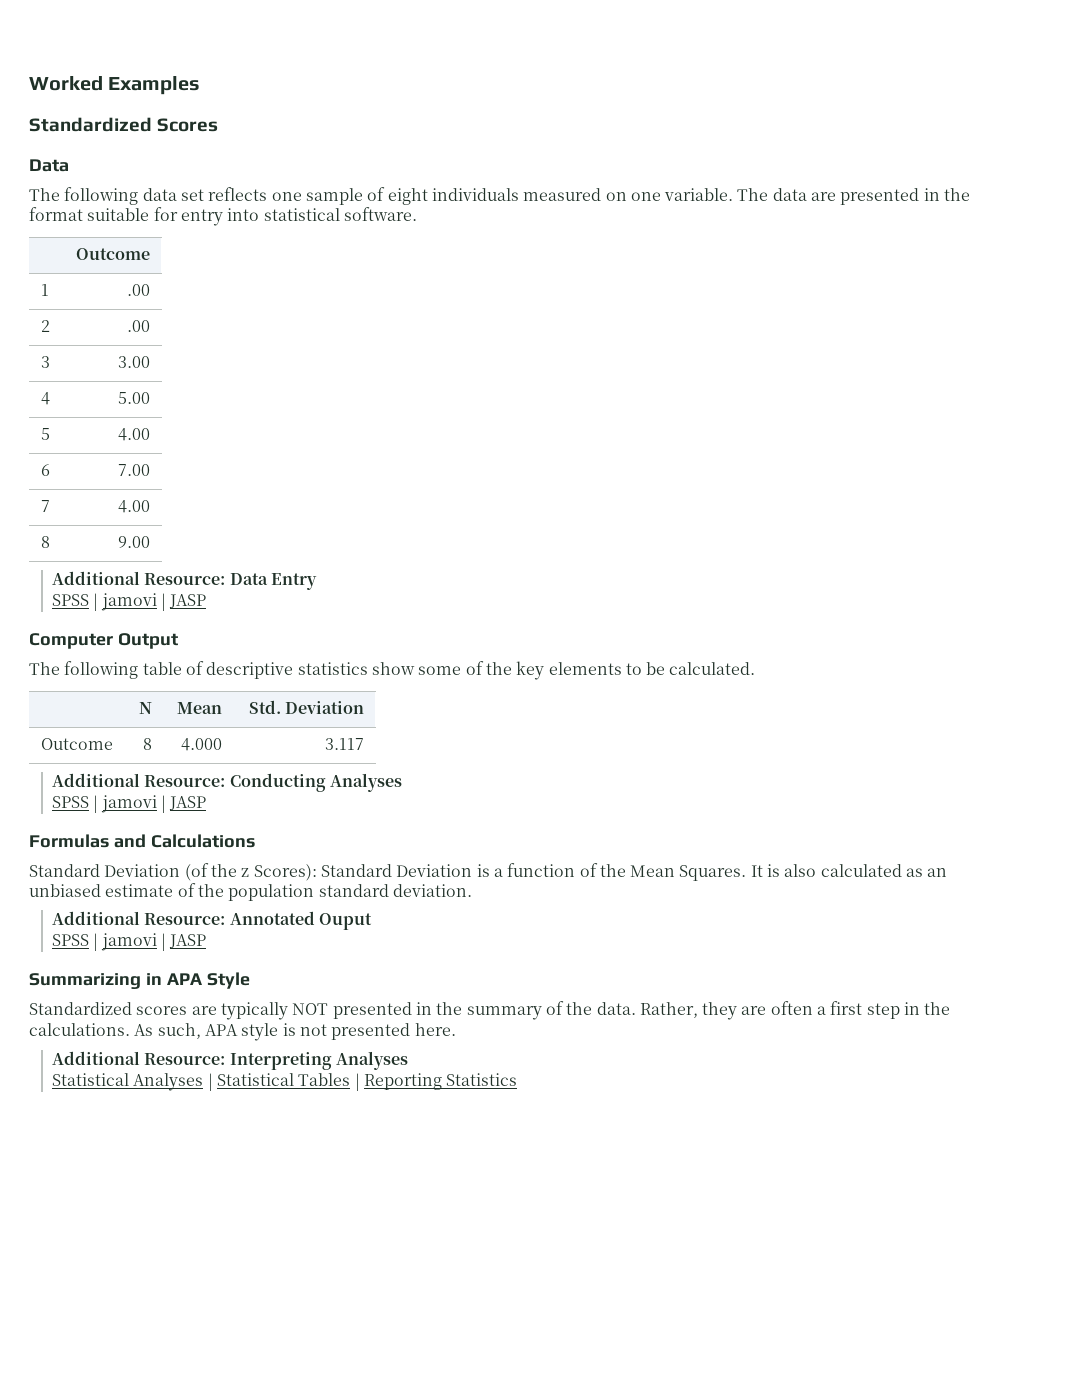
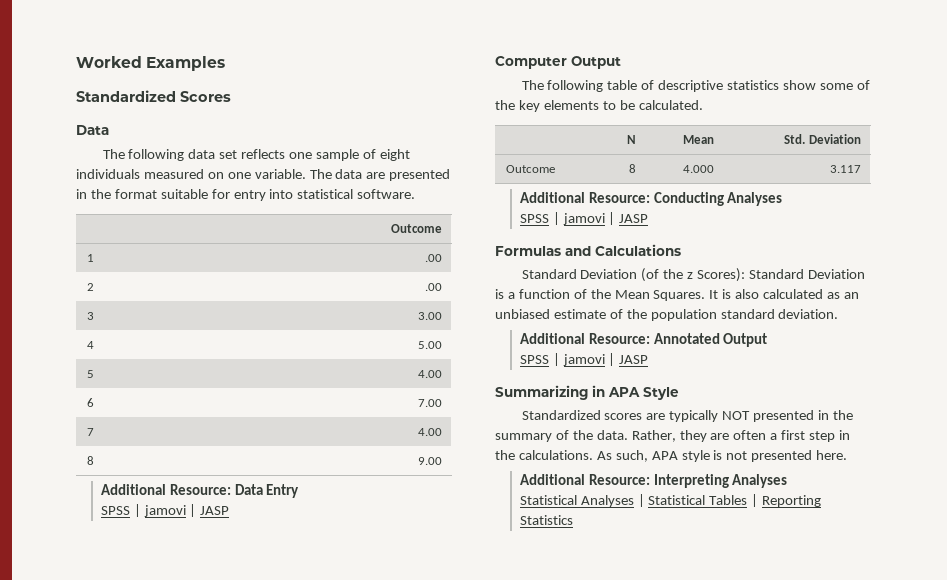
- Additional Resource: Annotated Ouput
+ Additional Resource: Annotated Output

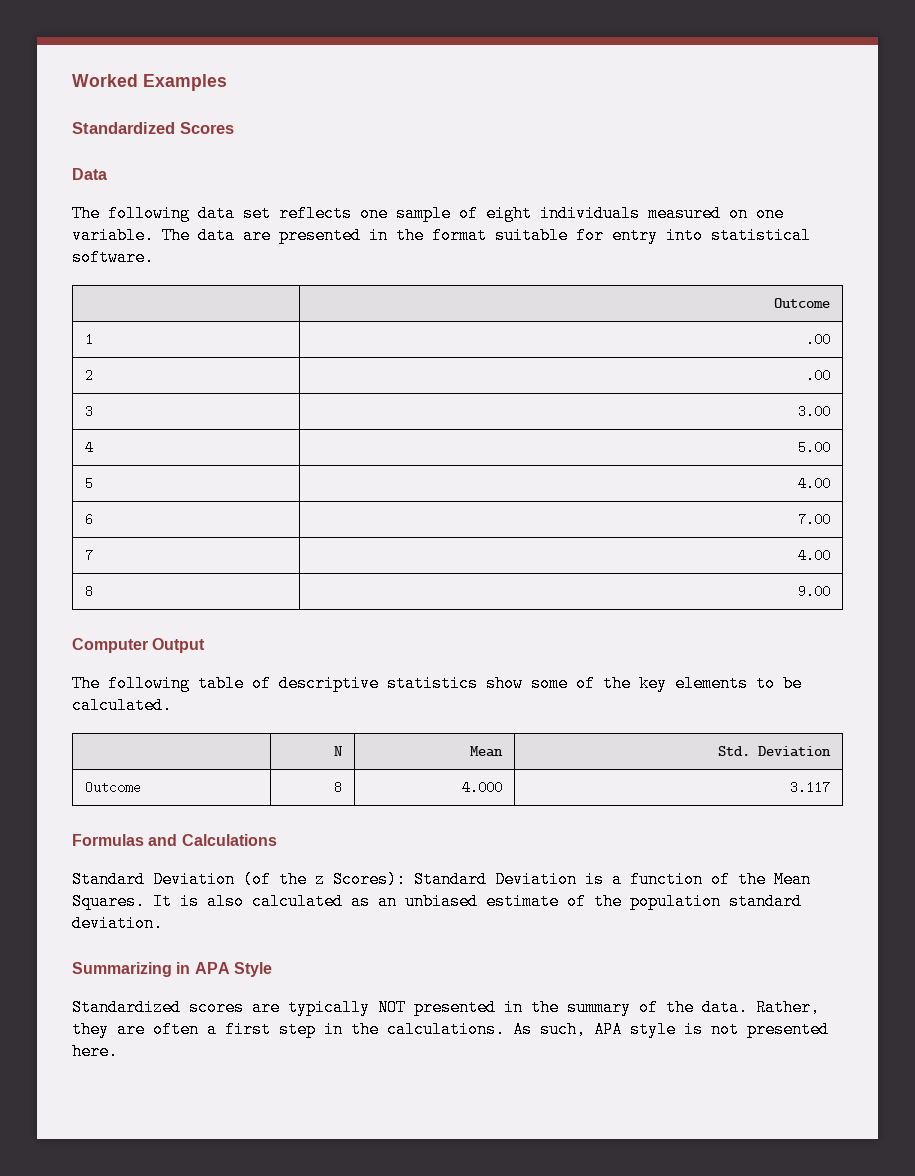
- Additional Resource: Data Entry
- SPSS | jamovi | JASP
- Additional Resource: Conducting Analyses
- SPSS | jamovi | JASP
- Additional Resource: Annotated Output
- SPSS | jamovi | JASP
- Additional Resource: Interpreting Analyses
- Statistical Analyses | Statistical Tables | Reporting Statistics

